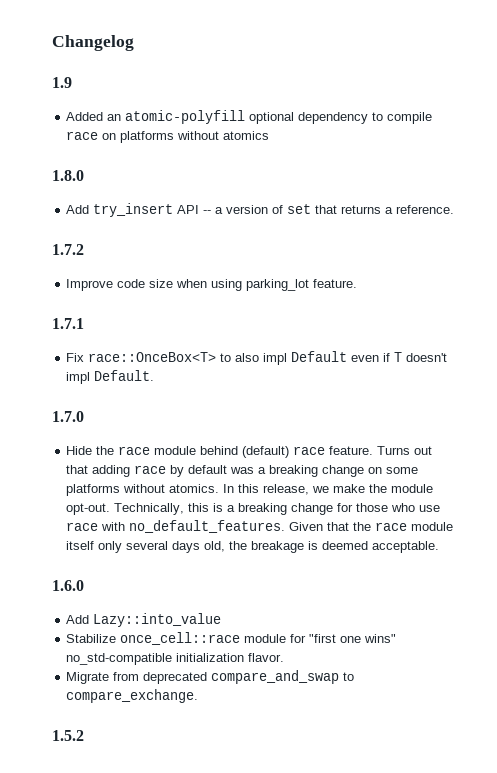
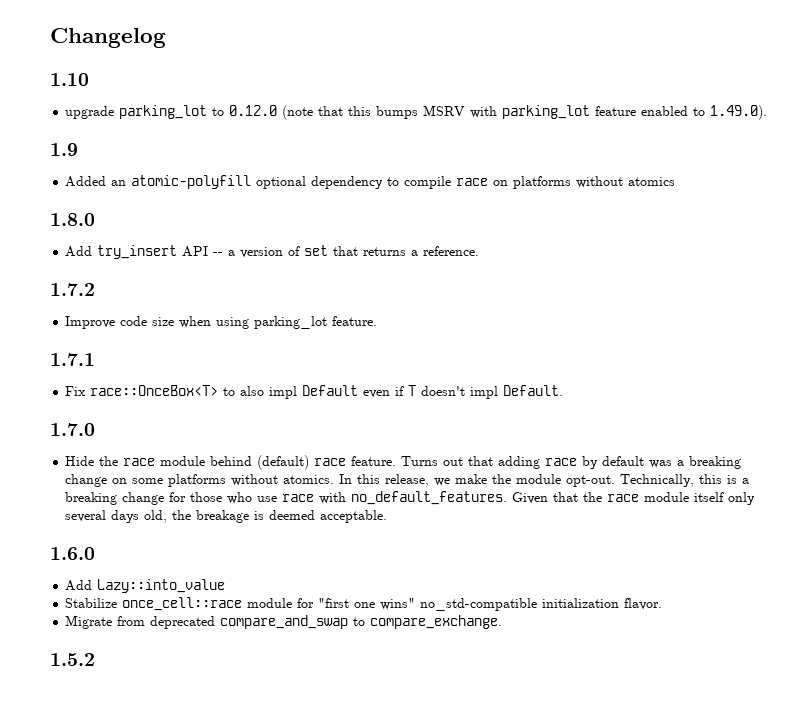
+ 1.10
+ upgrade parking_lot to 0.12.0 (note that this bumps MSRV with parking_lot feature enabled to 1.49.0).

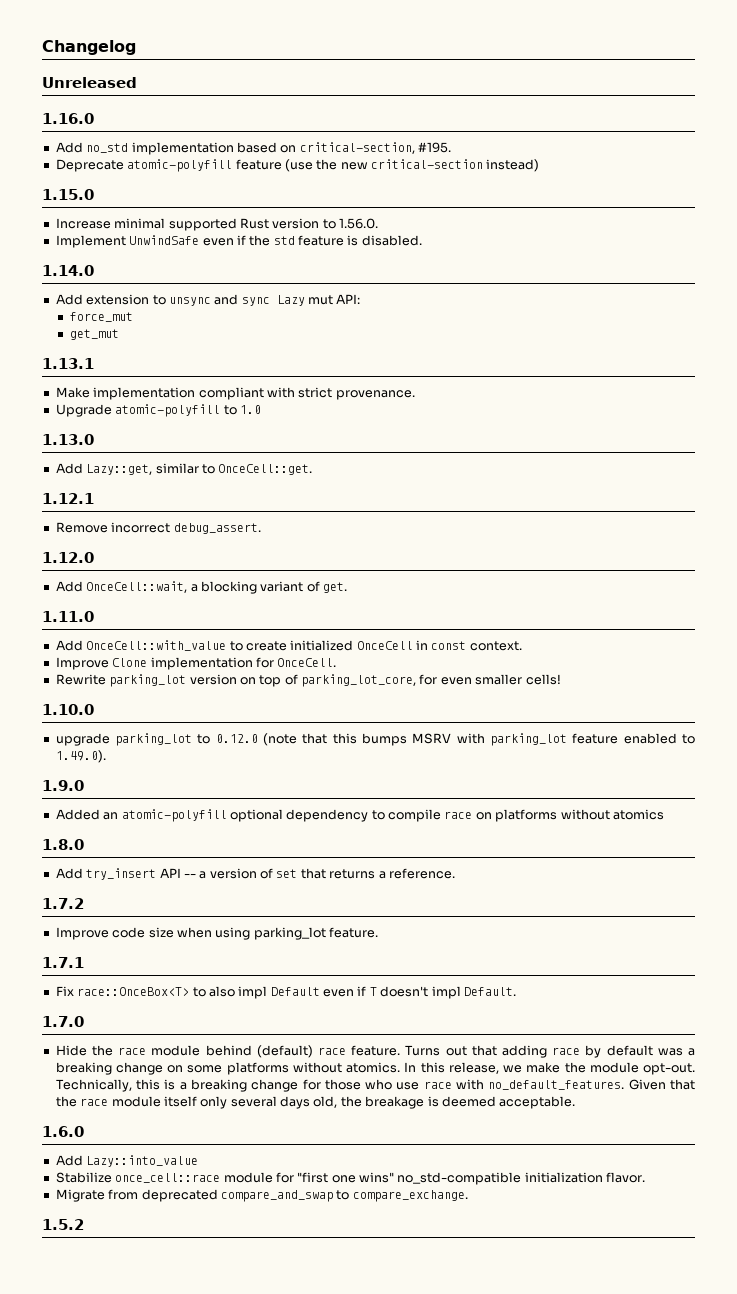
- 1.10
+ Unreleased
+ 1.16.0
+ Add no_std implementation based on critical-section, #195.
+ Deprecate atomic-polyfill feature (use the new critical-section instead)
+ 1.15.0
+ Increase minimal supported Rust version to 1.56.0.
+ Implement UnwindSafe even if the std feature is disabled.
+ 1.14.0
+ Add extension to unsync and sync Lazy mut API:
+ force_mut
+ get_mut
+ 1.13.1
+ Make implementation compliant with strict provenance.
+ Upgrade atomic-polyfill to 1.0
+ 1.13.0
+ Add Lazy::get, similar to OnceCell::get.
+ 1.12.1
+ Remove incorrect debug_assert.
+ 1.12.0
+ Add OnceCell::wait, a blocking variant of get.
+ 1.11.0
+ Add OnceCell::with_value to create initialized OnceCell in const context.
+ Improve Clone implementation for OnceCell.
+ Rewrite parking_lot version on top of parking_lot_core, for even smaller cells!
+ 1.10.0
- 1.9
+ 1.9.0

